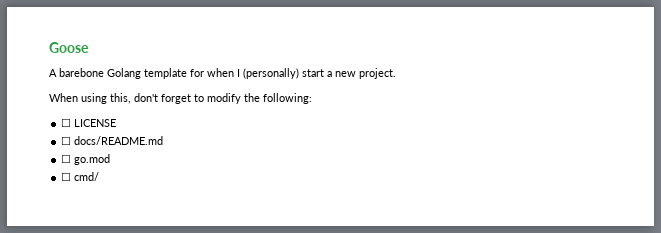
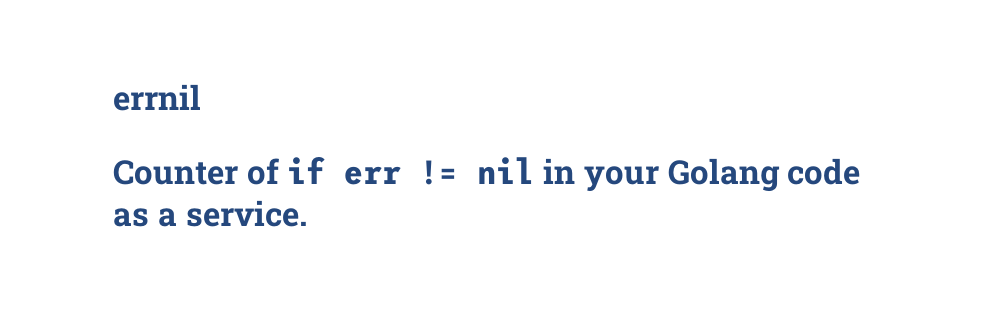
- Goose
- A barebone Golang template for when I (personally) start a new project.
- When using this, don't forget to modify the following:
- ☐ LICENSE
- ☐ docs/README.md
- ☐ go.mod
- ☐ cmd/
+ errnil
+ Counter of if err != nil in your Golang code as a service.

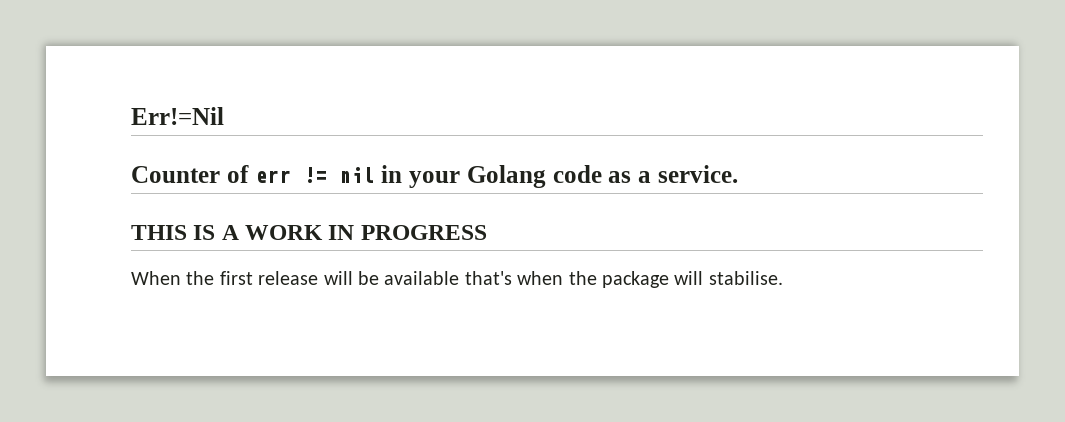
- errnil
+ Err!=Nil
- Counter of if err != nil in your Golang code as a service.
+ Counter of err != nil in your Golang code as a service.
+ THIS IS A WORK IN PROGRESS
+ When the first release will be available that's when the package will stabilise.

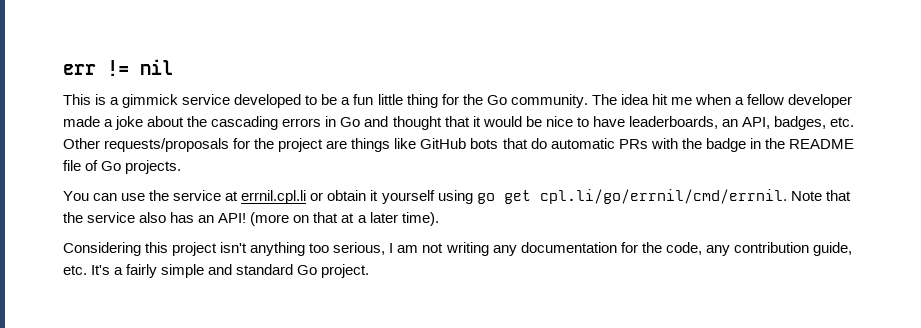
- Err!=Nil
- Counter of err != nil in your Golang code as a service.
- THIS IS A WORK IN PROGRESS
- When the first release will be available that's when the package will stabilise.
+ err != nil
+ This is a gimmick service developed to be a fun little thing for the Go community. The idea hit me when a fellow developer made a joke about the cascading errors in Go and thought that it would be nice to have leaderboards, an API, badges, etc. Other requests/proposals for the project are things like GitHub bots that do automatic PRs with the badge in the README file of Go projects.
+ You can use the service at errnil.cpl.li or obtain it yourself using go get cpl.li/go/errnil/cmd/errnil. Note that the service also has an API! (more on that at a later time).
+ Considering this project isn't anything too serious, I am not writing any documentation for the code, any contribution guide, etc. It's a fairly simple and standard Go project.

